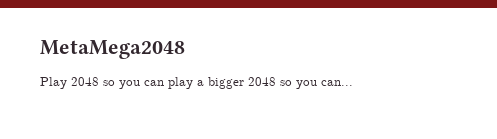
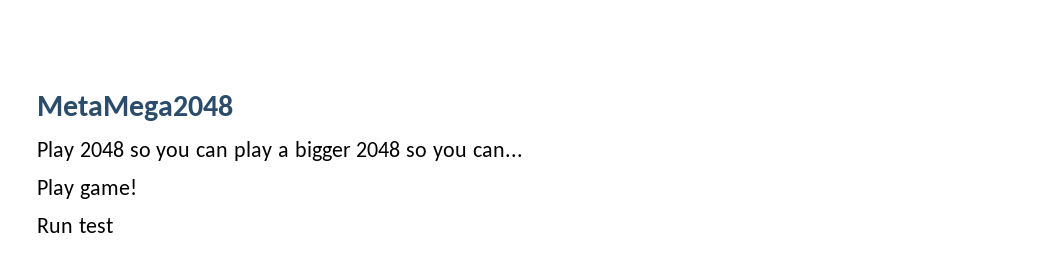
+ Play game!
+ Run test

